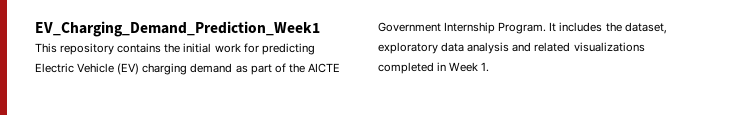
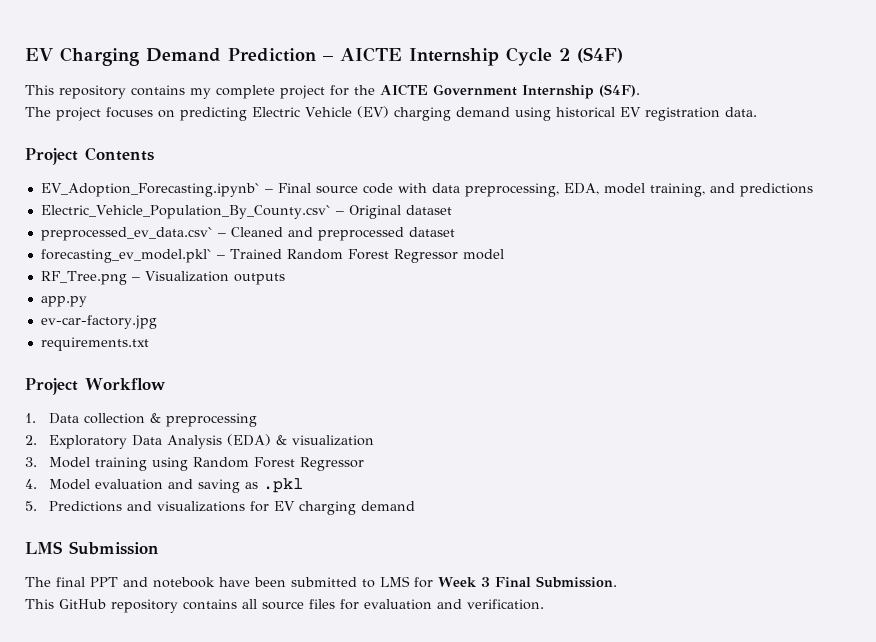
- EV_Charging_Demand_Prediction_Week1
- This repository contains the initial work for predicting Electric Vehicle (EV) charging demand as part of the AICTE Government Internship Program. It includes the dataset, exploratory data analysis and related visualizations completed in Week 1.
+ EV Charging Demand Prediction – AICTE Internship Cycle 2 (S4F)
+ This repository contains my complete project for the AICTE Government Internship (S4F).
+ The project focuses on predicting Electric Vehicle (EV) charging demand using historical EV registration data.
+ Project Contents
+ EV_Adoption_Forecasting.ipynb` – Final source code with data preprocessing, EDA, model training, and predictions
+ Electric_Vehicle_Population_By_County.csv` – Original dataset
+ preprocessed_ev_data.csv` – Cleaned and preprocessed dataset
+ forecasting_ev_model.pkl` – Trained Random Forest Regressor model
+ RF_Tree.png – Visualization outputs
+ app.py
+ ev-car-factory.jpg
+ requirements.txt
+ Project Workflow
+ 1. Data collection & preprocessing
+ 2. Exploratory Data Analysis (EDA) & visualization
+ 3. Model training using Random Forest Regressor
+ 4. Model evaluation and saving as .pkl
+ 5. Predictions and visualizations for EV charging demand
+ LMS Submission
+ The final PPT and notebook have been submitted to LMS for Week 3 Final Submission.
+ This GitHub repository contains all source files for evaluation and verification.

